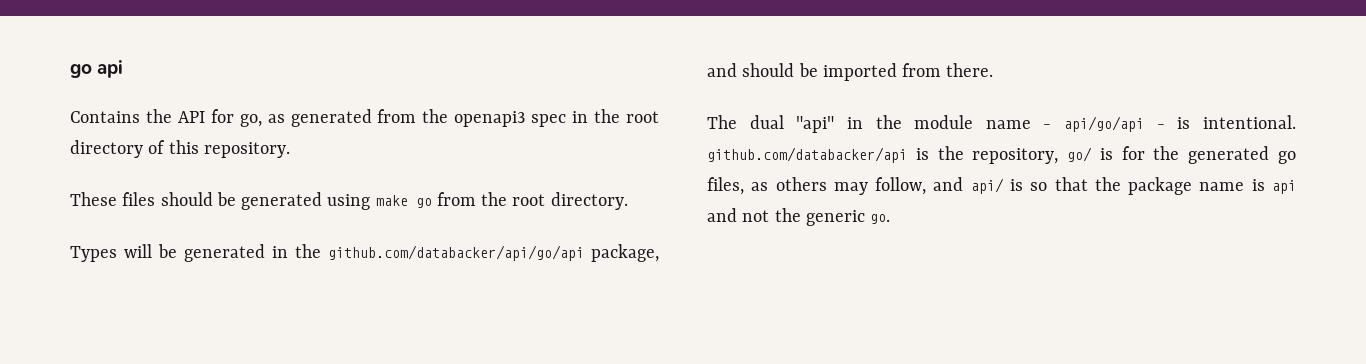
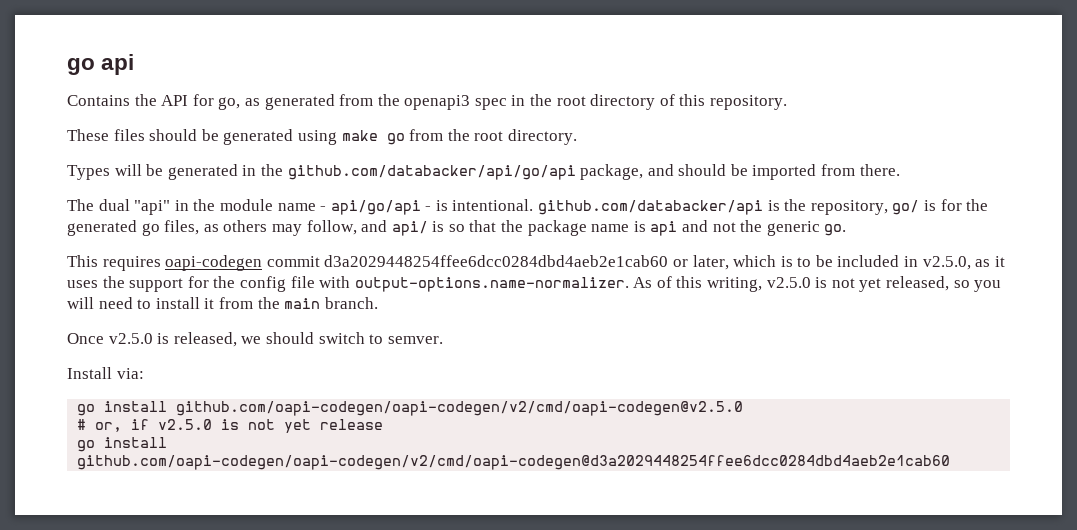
+ This requires oapi-codegen commit d3a2029448254ffee6dcc0284dbd4aeb2e1cab60 or later, which is to be included in v2.5.0, as it uses the support for the config file with output-options.name-normalizer. As of this writing, v2.5.0 is not yet released, so you will need to install it from the main branch.
+ Once v2.5.0 is released, we should switch to semver.
+ Install via:
+ go install github.com/oapi-codegen/oapi-codegen/v2/cmd/oapi-codegen@v2.5.0
+ # or, if v2.5.0 is not yet release
+ go install github.com/oapi-codegen/oapi-codegen/v2/cmd/oapi-codegen@d3a2029448254ffee6dcc0284dbd4aeb2e1cab60

